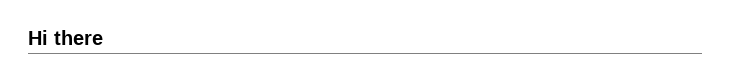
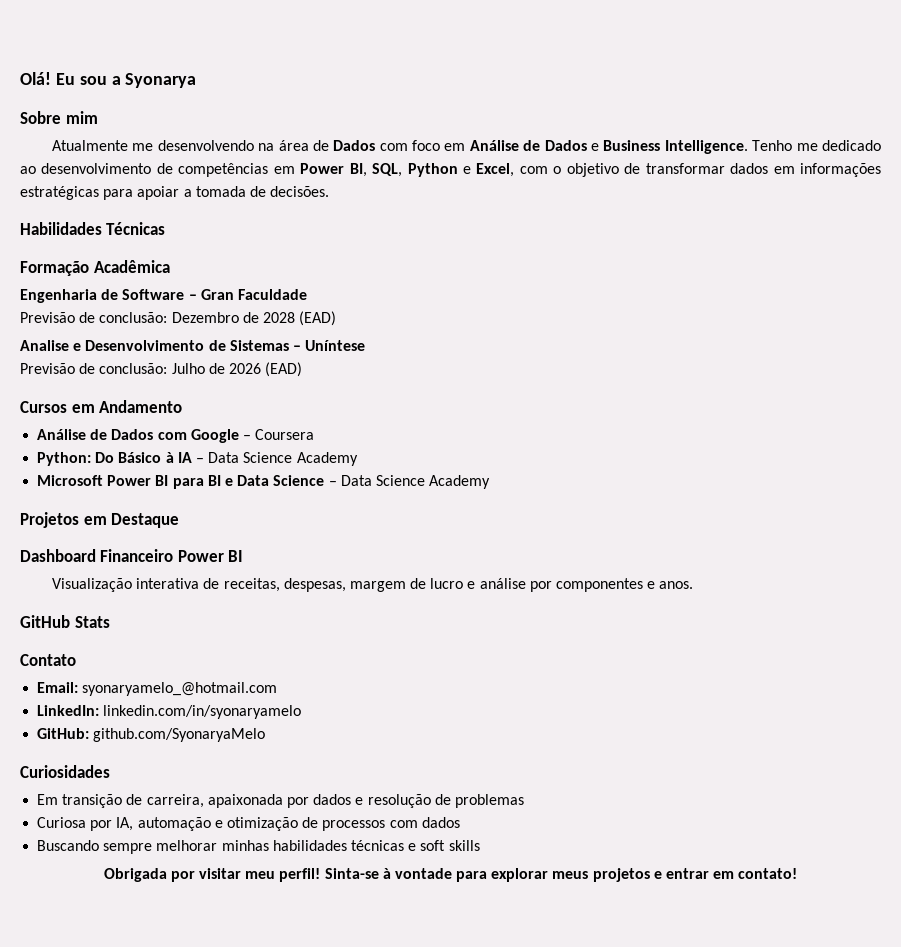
- Hi there
+ Olá! Eu sou a Syonarya
+ Sobre mim
+ Atualmente me desenvolvendo na área de Dados com foco em Análise de Dados e Business Intelligence. Tenho me dedicado ao desenvolvimento de competências em Power BI, SQL, Python e Excel, com o objetivo de transformar dados em informações estratégicas para apoiar a tomada de decisões.
+ Habilidades Técnicas
+ Formação Acadêmica
+ Engenharia de Software – Gran Faculdade
+ Previsão de conclusão: Dezembro de 2028 (EAD)
+ Analise e Desenvolvimento de Sistemas – Uníntese
+ Previsão de conclusão: Julho de 2026 (EAD)
+ Cursos em Andamento
+ Análise de Dados com Google – Coursera
+ Python: Do Básico à IA – Data Science Academy
+ Microsoft Power BI para BI e Data Science – Data Science Academy
+ Projetos em Destaque
+ Dashboard Financeiro Power BI
+ Visualização interativa de receitas, despesas, margem de lucro e análise por componentes e anos.
+ GitHub Stats
+ Contato
+ Email: syonaryamelo_@hotmail.com
+ LinkedIn: linkedin.com/in/syonaryamelo
+ GitHub: github.com/SyonaryaMelo
+ Curiosidades
+ Em transição de carreira, apaixonada por dados e resolução de problemas
+ Curiosa por IA, automação e otimização de processos com dados
+ Buscando sempre melhorar minhas habilidades técnicas e soft skills
+ Obrigada por visitar meu perfil! Sinta-se à vontade para explorar meus projetos e entrar em contato!

